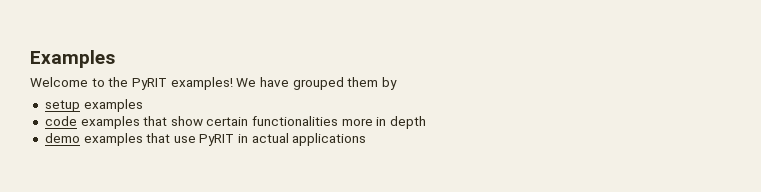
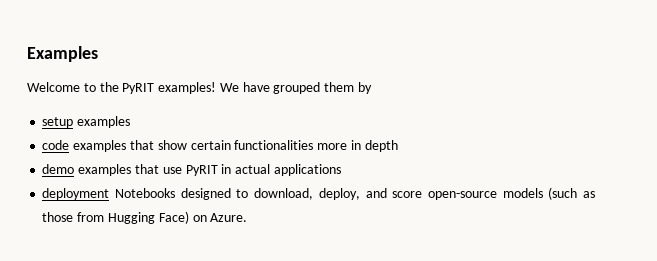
+ deployment Notebooks designed to download, deploy, and score open-source models (such as those from Hugging Face) on Azure.

